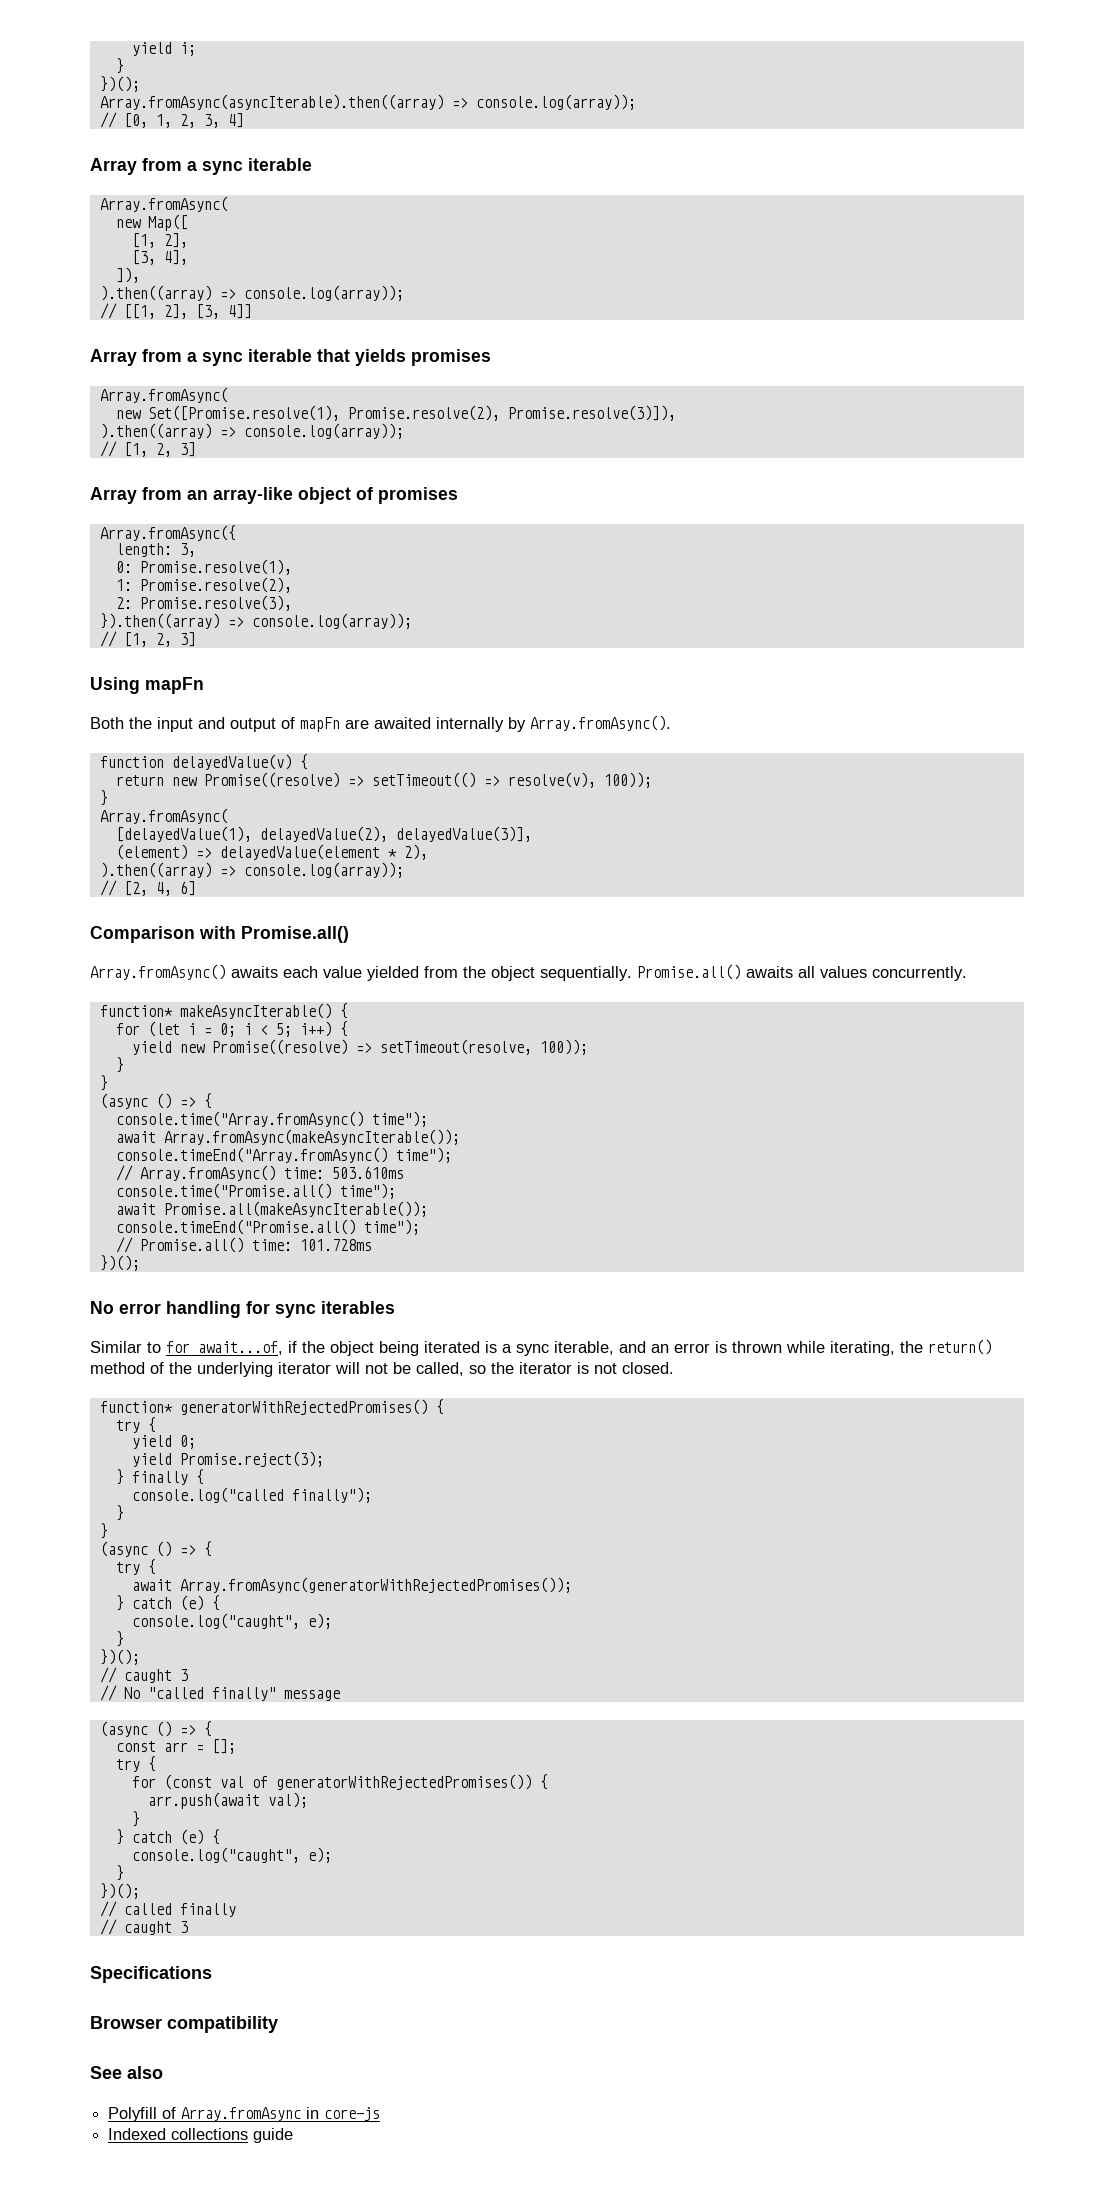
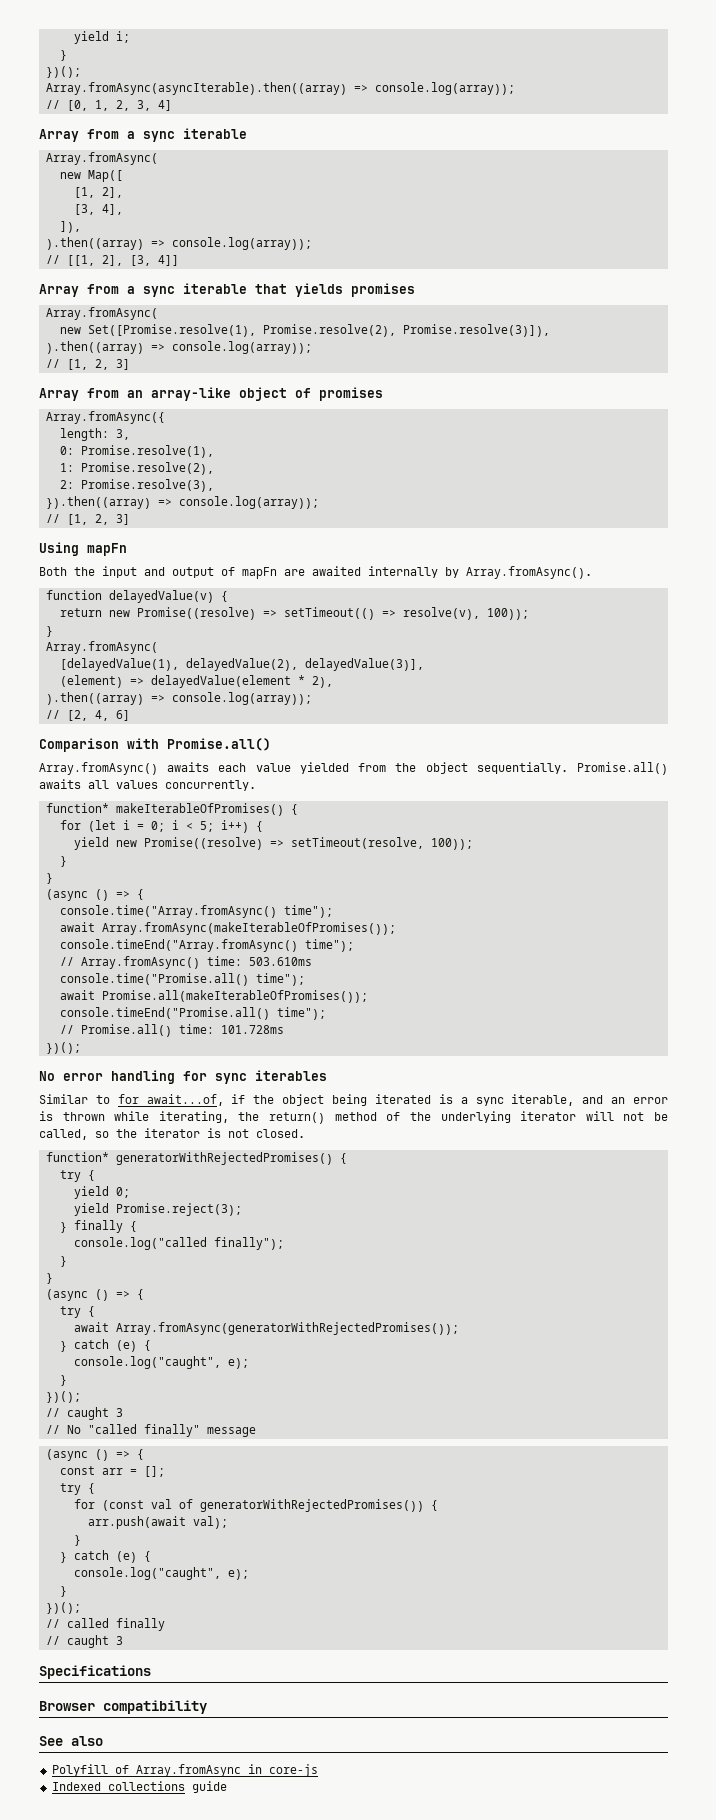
- function* makeAsyncIterable() {
+ function* makeIterableOfPromises() {
- await Array.fromAsync(makeAsyncIterable());
+ await Array.fromAsync(makeIterableOfPromises());
- await Promise.all(makeAsyncIterable());
+ await Promise.all(makeIterableOfPromises());

